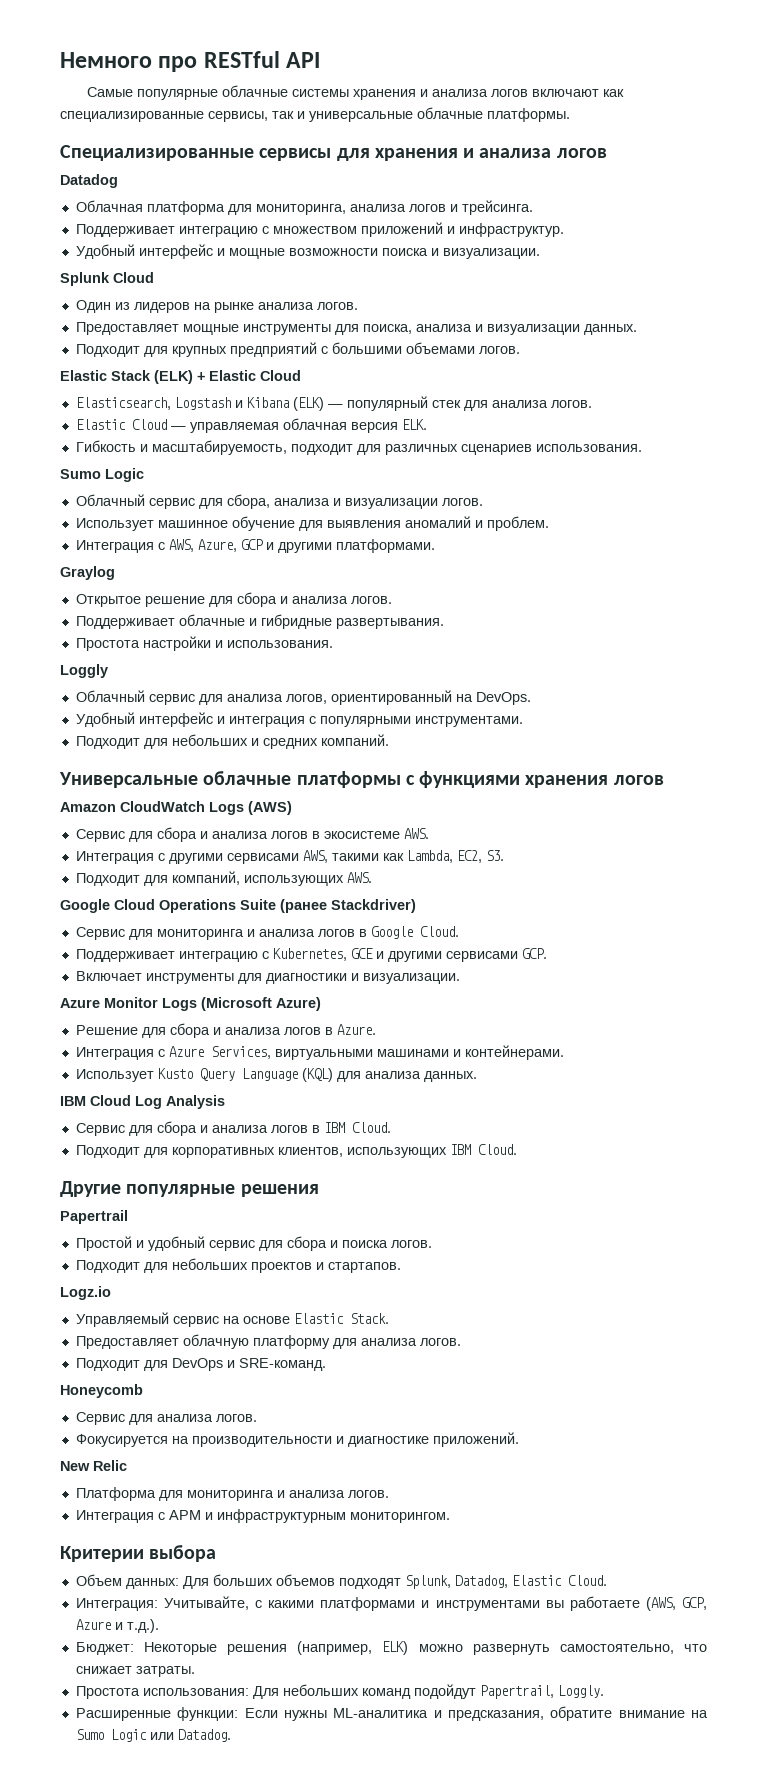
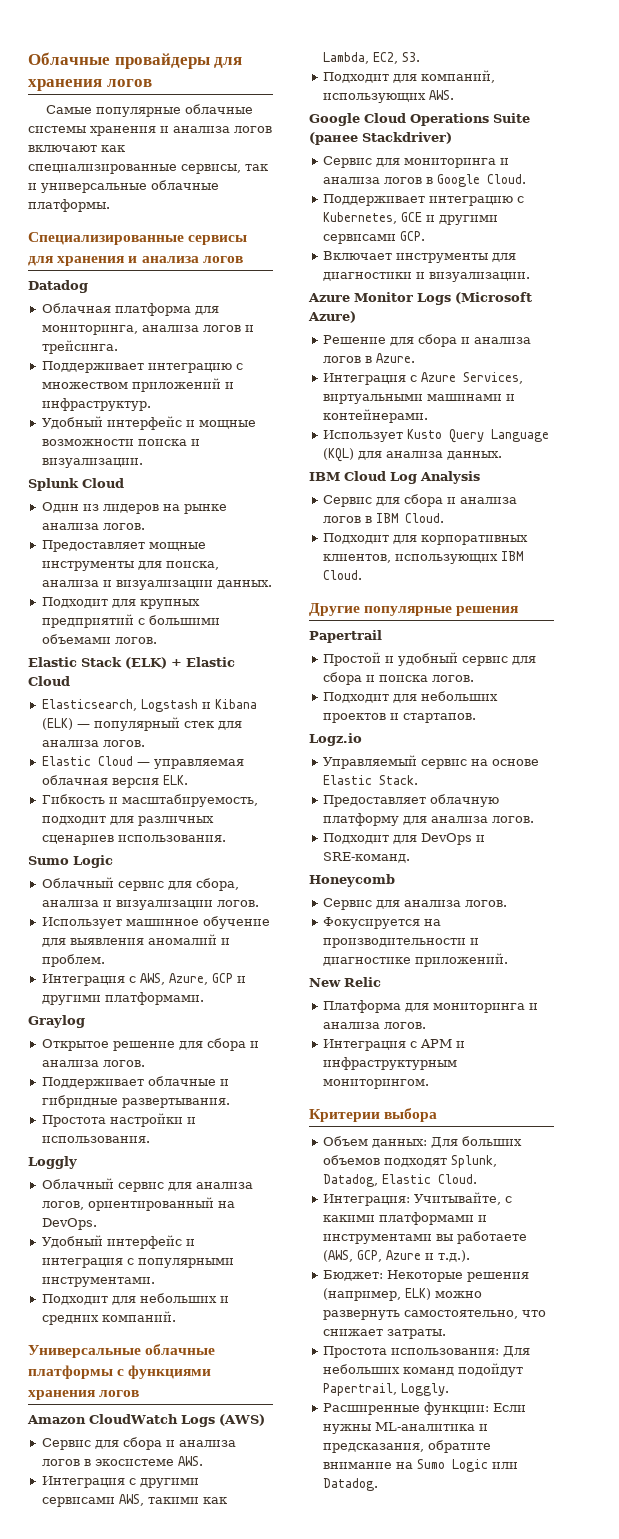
- Немного про RESTful API
+ Облачные провайдеры для хранения логов

